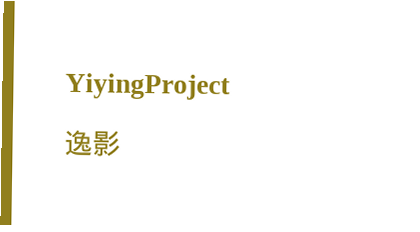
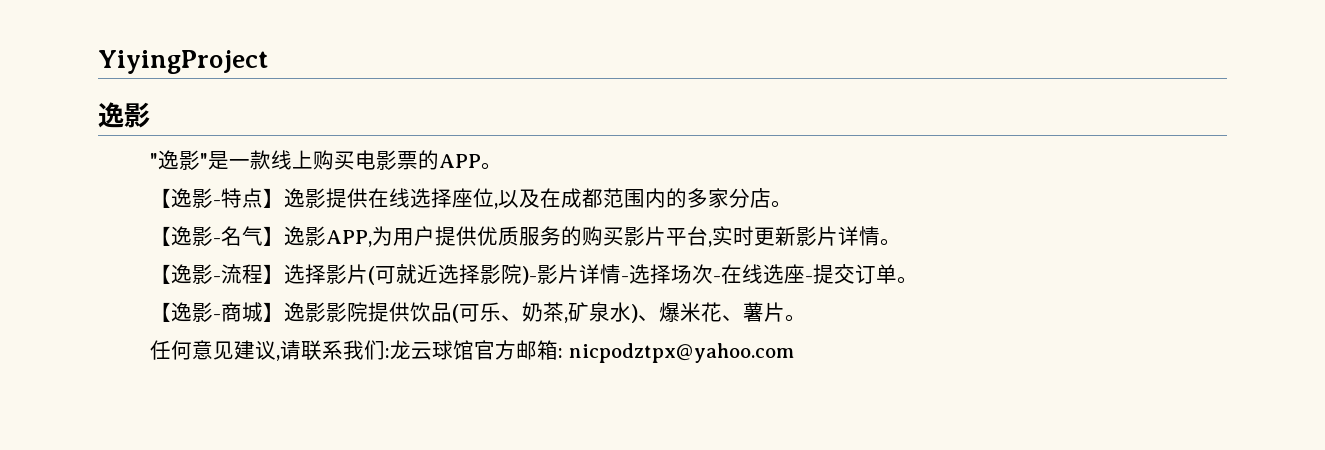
+ "逸影"是一款线上购买电影票的APP。
+ 【逸影-特点】逸影提供在线选择座位,以及在成都范围内的多家分店。
+ 【逸影-名气】逸影APP,为用户提供优质服务的购买影片平台,实时更新影片详情。
+ 【逸影-流程】选择影片(可就近选择影院)-影片详情-选择场次-在线选座-提交订单。
+ 【逸影-商城】逸影影院提供饮品(可乐、奶茶,矿泉水)、爆米花、薯片。
+ 任何意见建议,请联系我们:龙云球馆官方邮箱: nicpodztpx@yahoo.com

